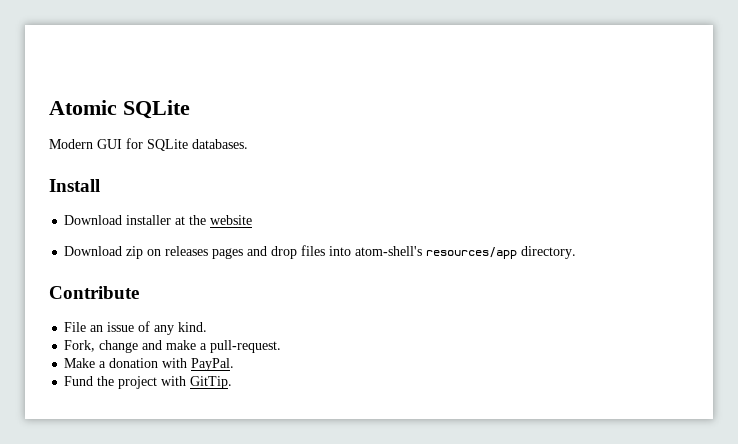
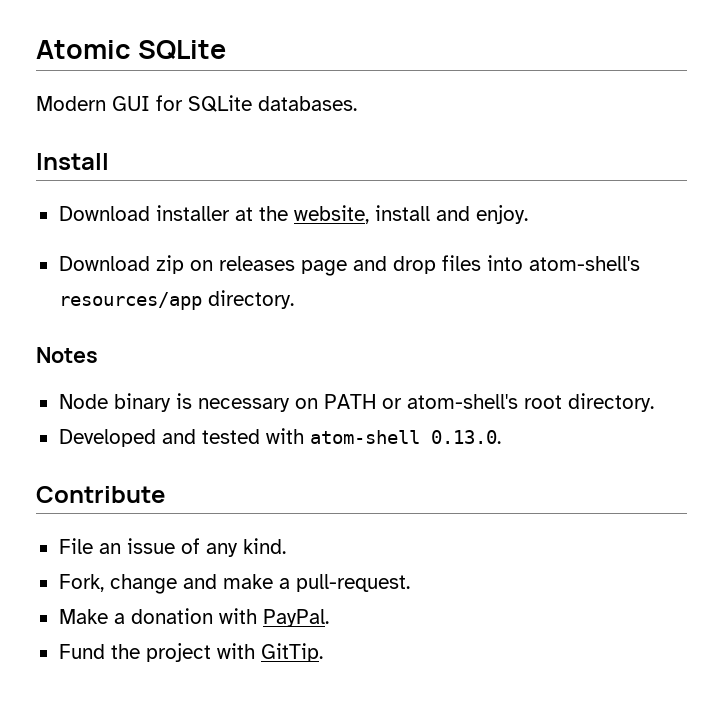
- Download installer at the website
+ Download installer at the website, install and enjoy.
- Download zip on releases pages and drop files into atom-shell's resources/app directory.
+ Download zip on releases page and drop files into atom-shell's resources/app directory.
+ Notes
+ Node binary is necessary on PATH or atom-shell's root directory.
+ Developed and tested with atom-shell 0.13.0.

